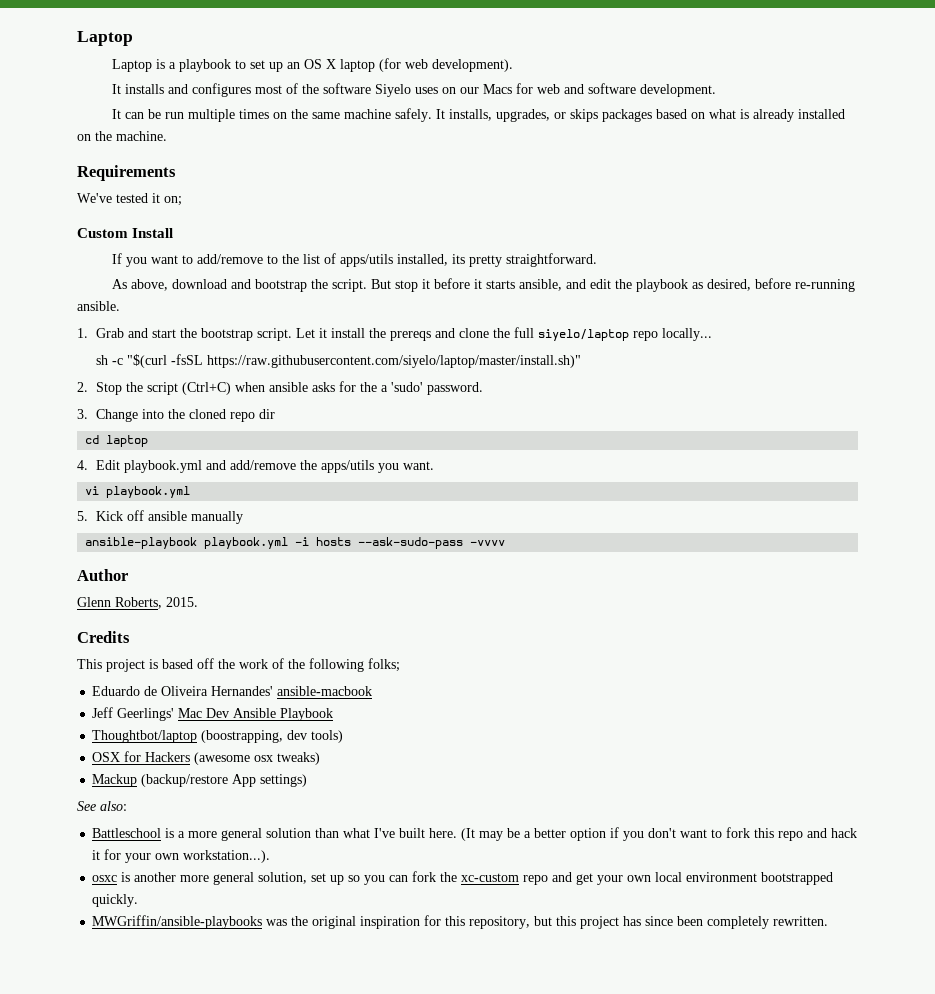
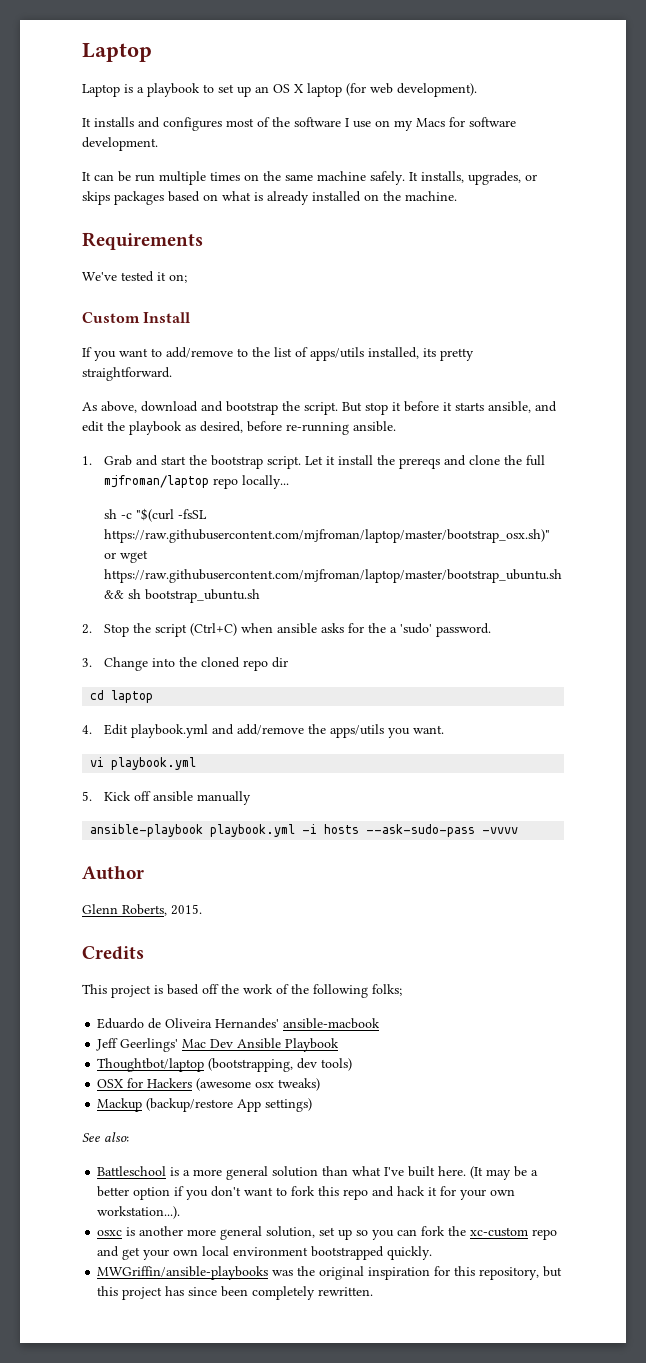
- It installs and configures most of the software Siyelo uses on our Macs for web and software development.
+ It installs and configures most of the software I use on my Macs for software development.
- Let it install the prereqs and clone the full siyelo/laptop repo locally...
+ Let it install the prereqs and clone the full mjfroman/laptop repo locally...
- sh -c "$(curl -fsSL https://raw.githubusercontent.com/siyelo/laptop/master/install.sh)"
+ sh -c "$(curl -fsSL https://raw.githubusercontent.com/mjfroman/laptop/master/bootstrap_osx.sh)" or wget https://raw.githubusercontent.com/mjfroman/laptop/master/bootstrap_ubuntu.sh && sh bootstrap_ubuntu.sh
- Thoughtbot/laptop (boostrapping, dev tools)
+ Thoughtbot/laptop (bootstrapping, dev tools)

